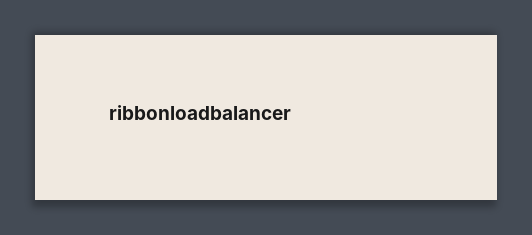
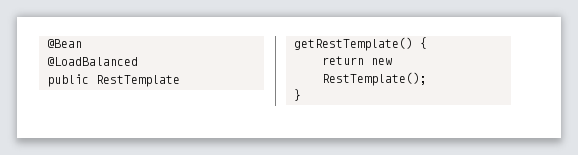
- ribbonloadbalancer
+ @Bean
+ @LoadBalanced
+ public RestTemplate getRestTemplate() {
+ return new RestTemplate();
+ }

